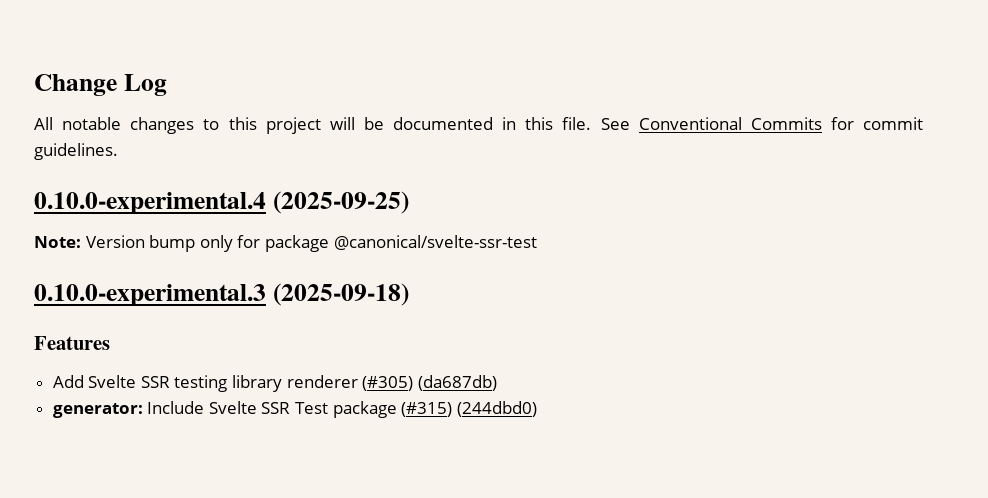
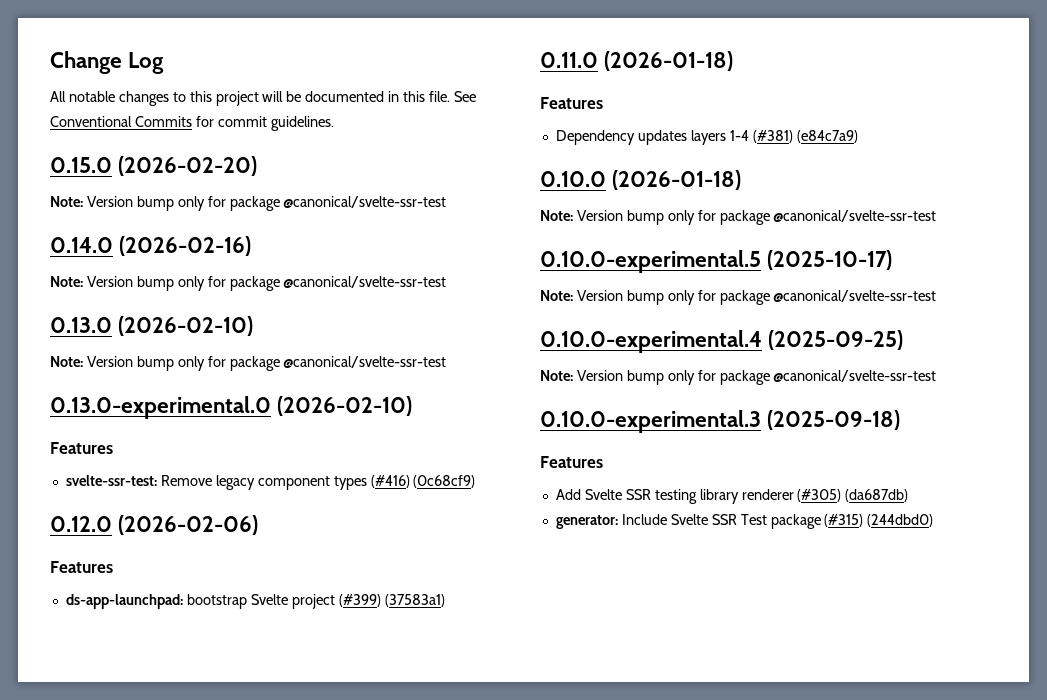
+ 0.15.0 (2026-02-20)
+ Note: Version bump only for package @canonical/svelte-ssr-test
+ 0.14.0 (2026-02-16)
+ Note: Version bump only for package @canonical/svelte-ssr-test
+ 0.13.0 (2026-02-10)
+ Note: Version bump only for package @canonical/svelte-ssr-test
+ 0.13.0-experimental.0 (2026-02-10)
+ Features
+ svelte-ssr-test: Remove legacy component types (#416) (0c68cf9)
+ 0.12.0 (2026-02-06)
+ Features
+ ds-app-launchpad: bootstrap Svelte project (#399) (37583a1)
+ 0.11.0 (2026-01-18)
+ Features
+ Dependency updates layers 1-4 (#381) (e84c7a9)
+ 0.10.0 (2026-01-18)
+ Note: Version bump only for package @canonical/svelte-ssr-test
+ 0.10.0-experimental.5 (2025-10-17)
+ Note: Version bump only for package @canonical/svelte-ssr-test

